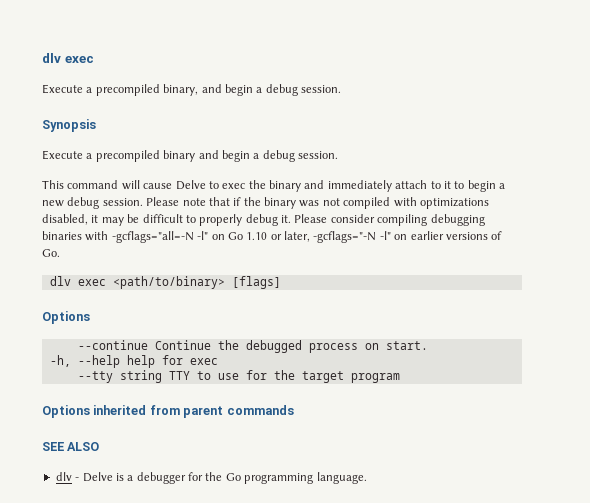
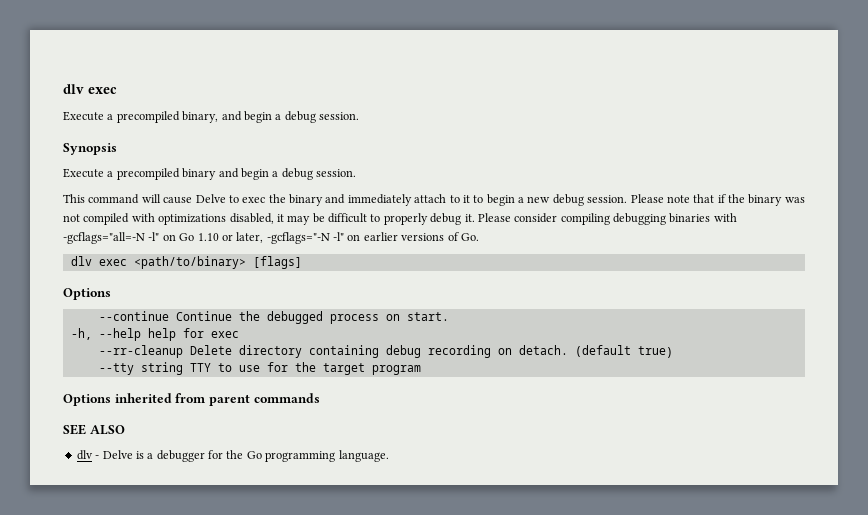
+ --rr-cleanup Delete directory containing debug recording on detach. (default true)

